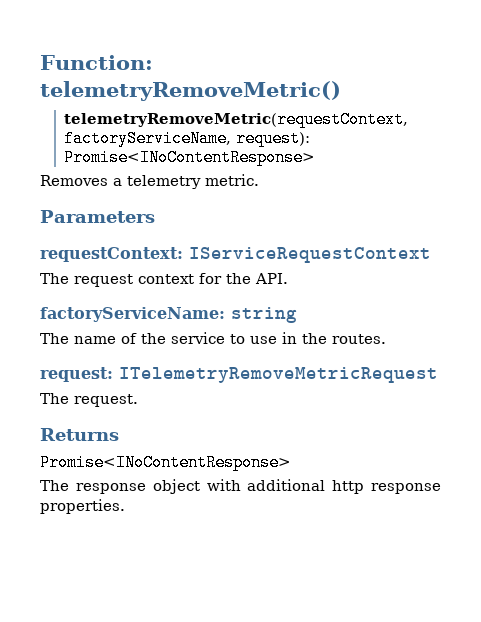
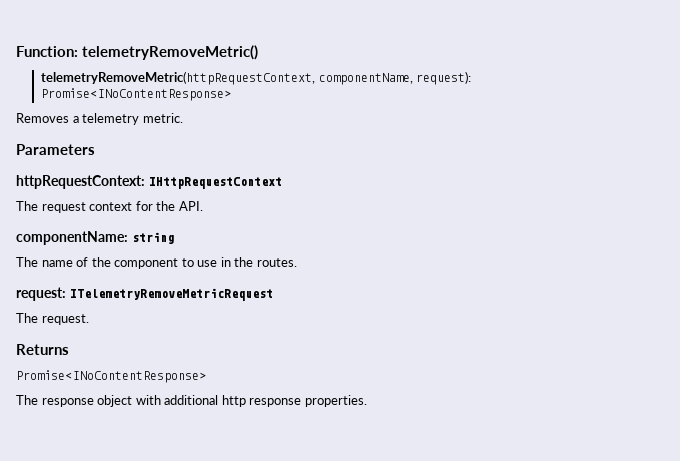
- telemetryRemoveMetric(requestContext, factoryServiceName, request): Promise<INoContentResponse>
+ telemetryRemoveMetric(httpRequestContext, componentName, request): Promise<INoContentResponse>
- requestContext: IServiceRequestContext
+ httpRequestContext: IHttpRequestContext
- factoryServiceName: string
+ componentName: string
- The name of the service to use in the routes.
+ The name of the component to use in the routes.

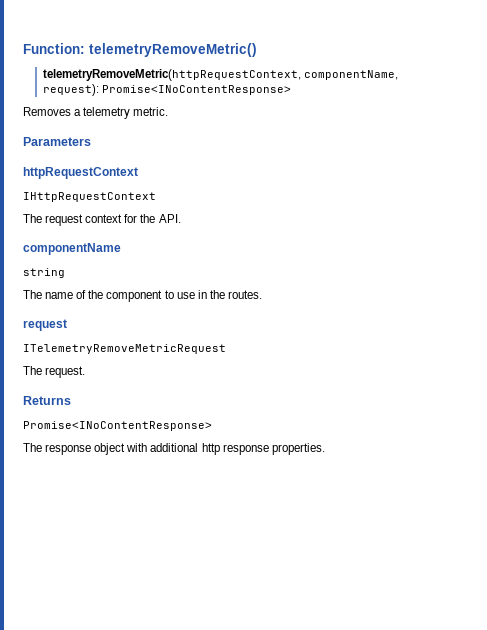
- httpRequestContext: IHttpRequestContext
+ httpRequestContext
+ IHttpRequestContext
- componentName: string
+ componentName
+ string
  The name of the component to use in the routes.
- request: ITelemetryRemoveMetricRequest
+ request
+ ITelemetryRemoveMetricRequest

